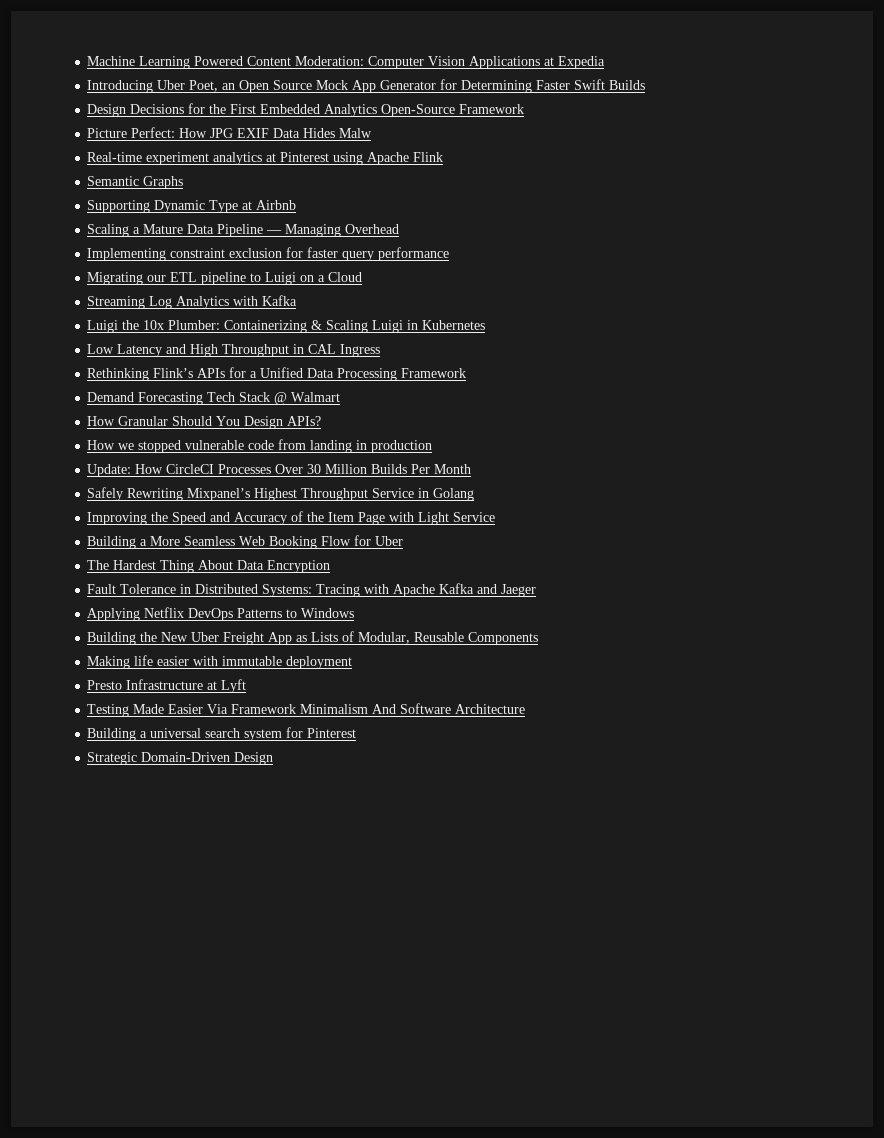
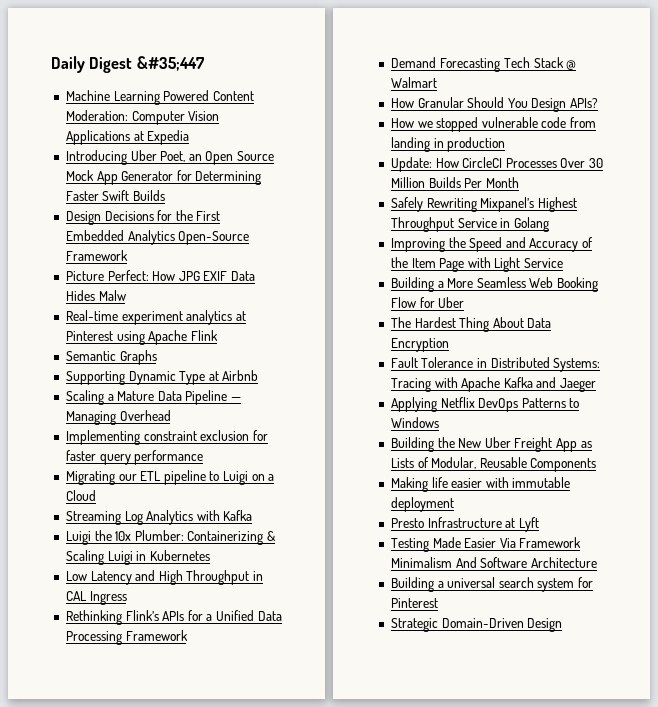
+ Daily Digest &#35;447

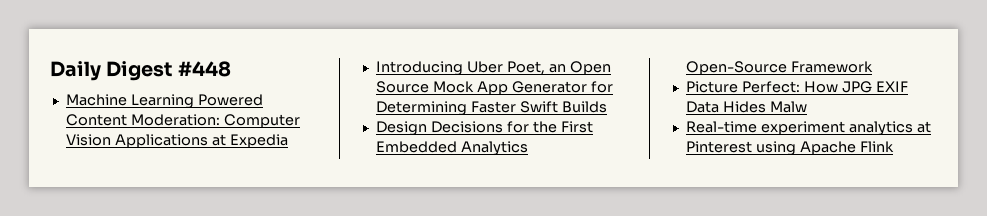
- Daily Digest &#35;447
+ Daily Digest #448
- Semantic Graphs
- Supporting Dynamic Type at Airbnb
- Scaling a Mature Data Pipeline — Managing Overhead
- Implementing constraint exclusion for faster query performance
- Migrating our ETL pipeline to Luigi on a Cloud
- Streaming Log Analytics with Kafka
- Luigi the 10x Plumber: Containerizing & Scaling Luigi in Kubernetes
- Low Latency and High Throughput in CAL Ingress
- Rethinking Flink’s APIs for a Unified Data Processing Framework
- Demand Forecasting Tech Stack @ Walmart
- How Granular Should You Design APIs?
- How we stopped vulnerable code from landing in production
- Update: How CircleCI Processes Over 30 Million Builds Per Month
- Safely Rewriting Mixpanel’s Highest Throughput Service in Golang
- Improving the Speed and Accuracy of the Item Page with Light Service
- Building a More Seamless Web Booking Flow for Uber
- The Hardest Thing About Data Encryption
- Fault Tolerance in Distributed Systems: Tracing with Apache Kafka and Jaeger
- Applying Netflix DevOps Patterns to Windows
- Building the New Uber Freight App as Lists of Modular, Reusable Components
- Making life easier with immutable deployment
- Presto Infrastructure at Lyft
- Testing Made Easier Via Framework Minimalism And Software Architecture
- Building a universal search system for Pinterest
- Strategic Domain-Driven Design

